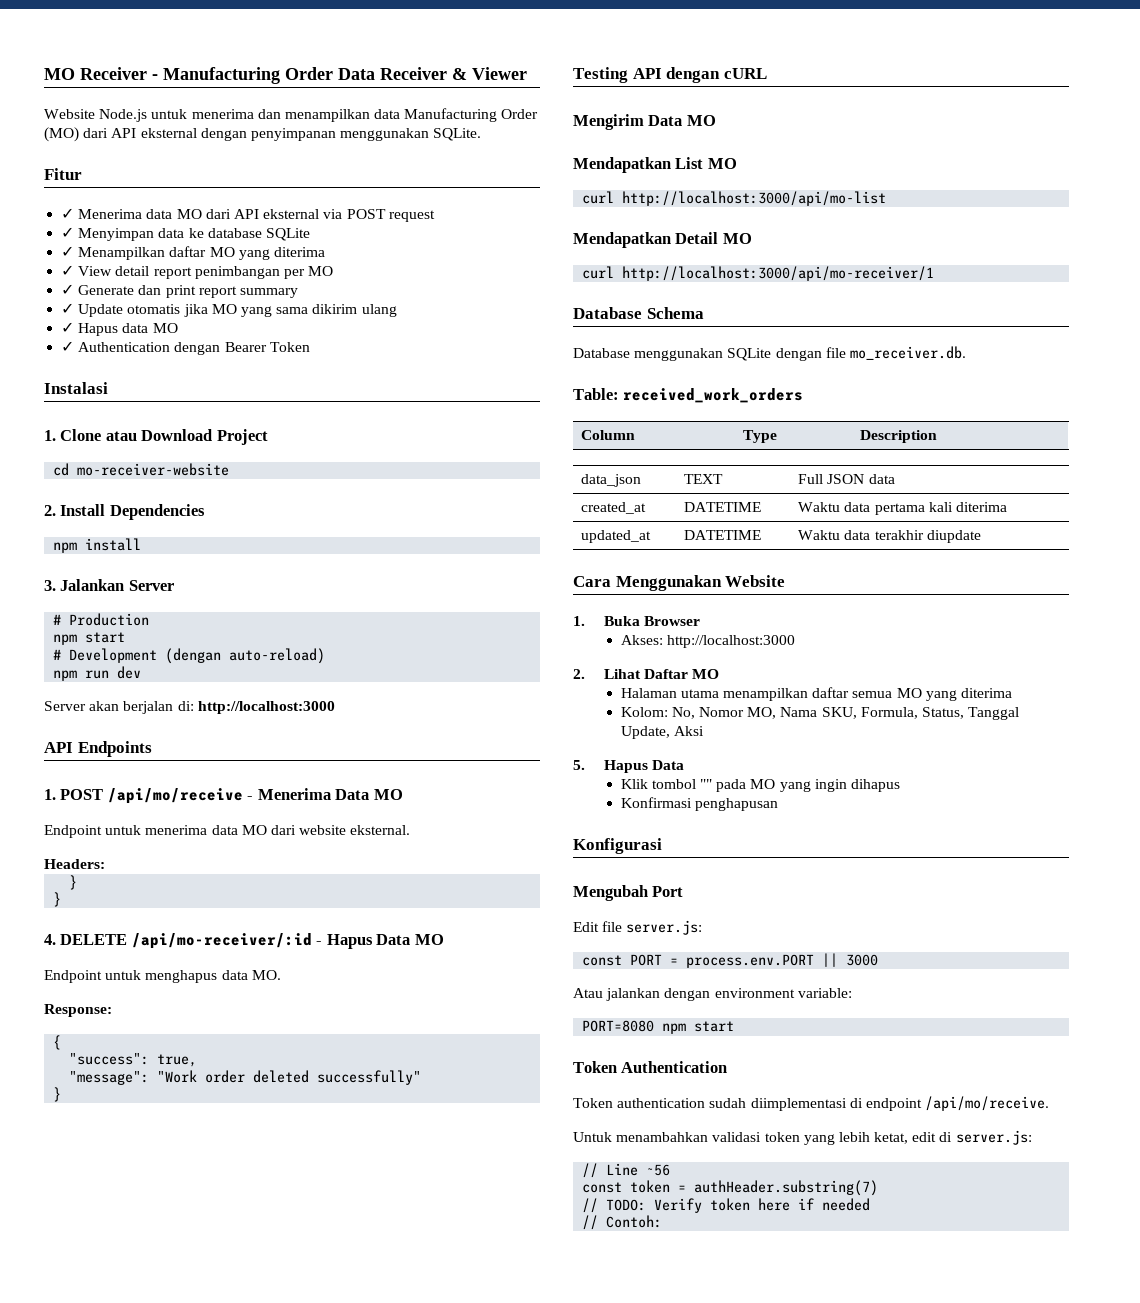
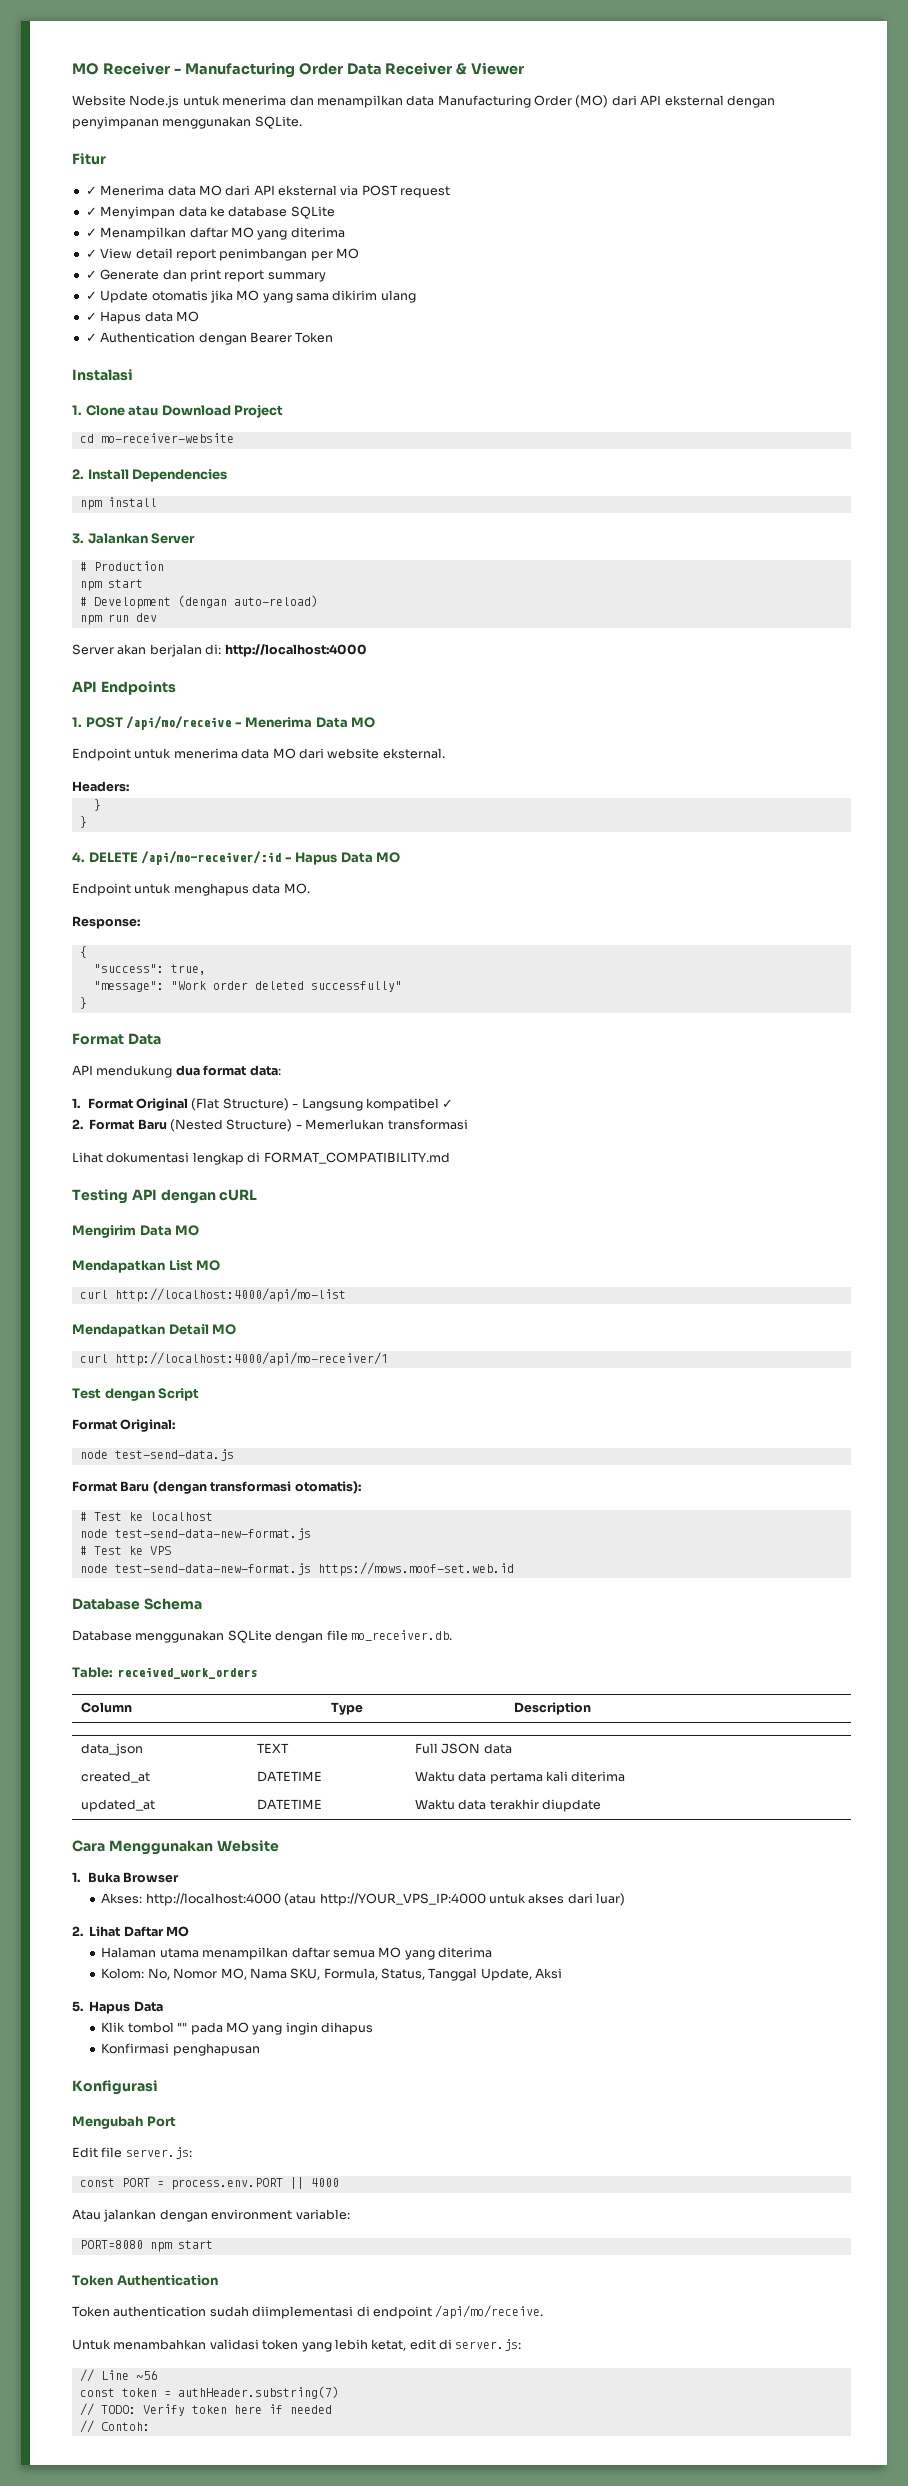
- Server akan berjalan di: http://localhost:3000
+ Server akan berjalan di: http://localhost:4000
+ Format Data
+ API mendukung dua format data:
+ 1. Format Original (Flat Structure) - Langsung kompatibel ✓
+ 2. Format Baru (Nested Structure) - Memerlukan transformasi
+ Lihat dokumentasi lengkap di FORMAT_COMPATIBILITY.md
- curl http://localhost:3000/api/mo-list
+ curl http://localhost:4000/api/mo-list
- curl http://localhost:3000/api/mo-receiver/1
+ curl http://localhost:4000/api/mo-receiver/1
+ Test dengan Script
+ Format Original:
+ node test-send-data.js
+ Format Baru (dengan transformasi otomatis):
+ # Test ke localhost
+ node test-send-data-new-format.js
+ # Test ke VPS
+ node test-send-data-new-format.js https://mows.moof-set.web.id
- Akses: http://localhost:3000
+ Akses: http://localhost:4000 (atau http://YOUR_VPS_IP:4000 untuk akses dari luar)
- const PORT = process.env.PORT || 3000
+ const PORT = process.env.PORT || 4000

